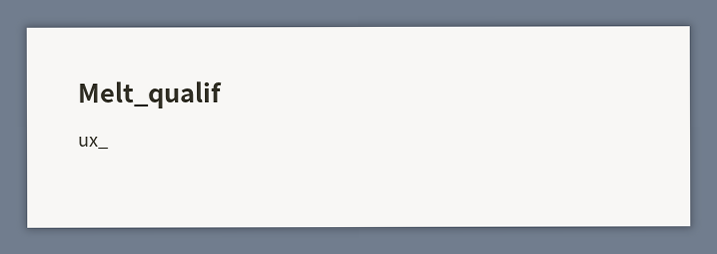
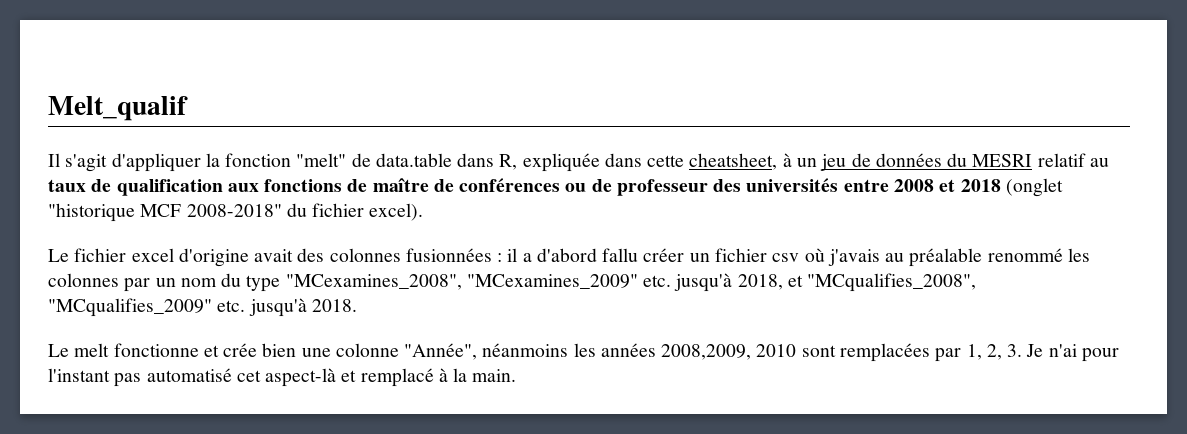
- ux_
+ Il s'agit d'appliquer la fonction "melt" de data.table dans R, expliquée dans cette cheatsheet, à un jeu de données du MESRI relatif au taux de qualification aux fonctions de maître de conférences ou de professeur des universités entre 2008 et 2018 (onglet "historique MCF 2008-2018" du fichier excel).
+ Le fichier excel d'origine avait des colonnes fusionnées : il a d'abord fallu créer un fichier csv où j'avais au préalable renommé les colonnes par un nom du type "MCexamines_2008", "MCexamines_2009" etc. jusqu'à 2018, et "MCqualifies_2008", "MCqualifies_2009" etc. jusqu'à 2018.
+ Le melt fonctionne et crée bien une colonne "Année", néanmoins les années 2008,2009, 2010 sont remplacées par 1, 2, 3. Je n'ai pour l'instant pas automatisé cet aspect-là et remplacé à la main.

